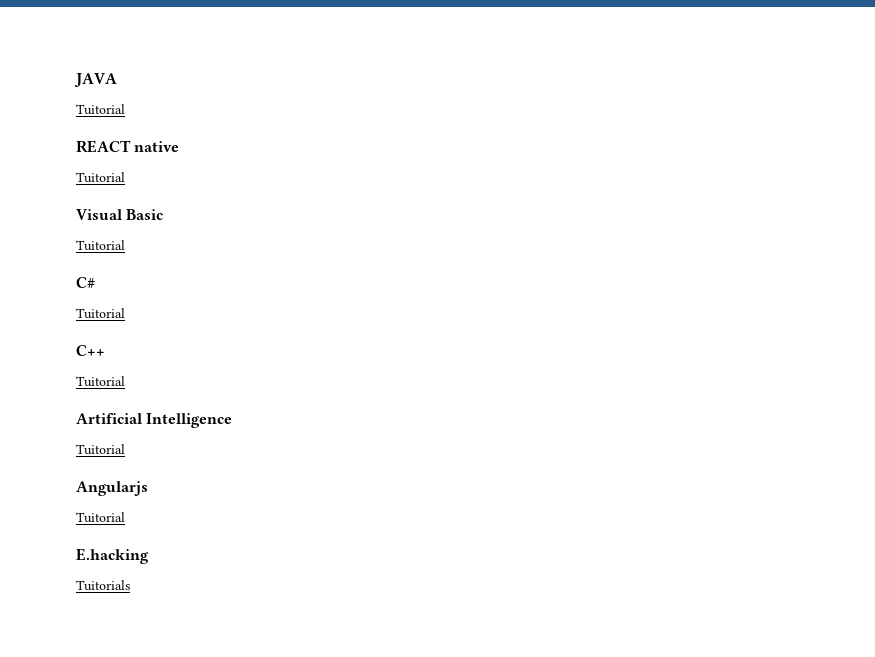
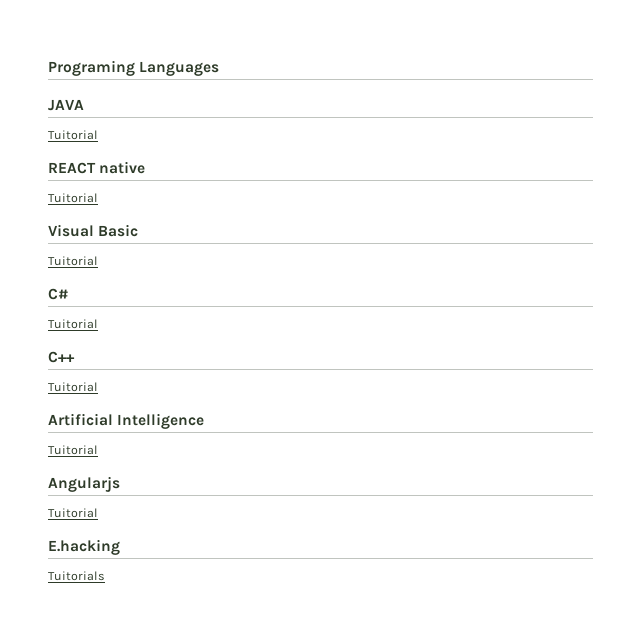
+ Programing Languages

